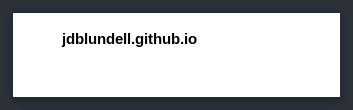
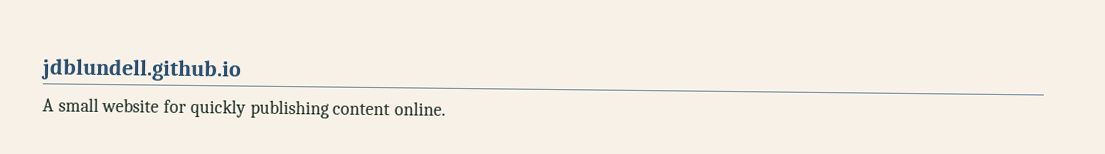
+ A small website for quickly publishing content online.

